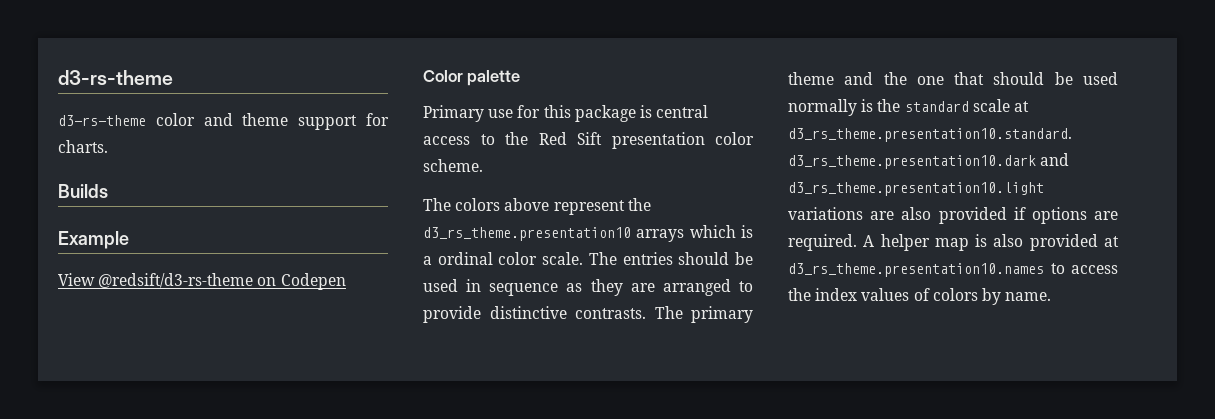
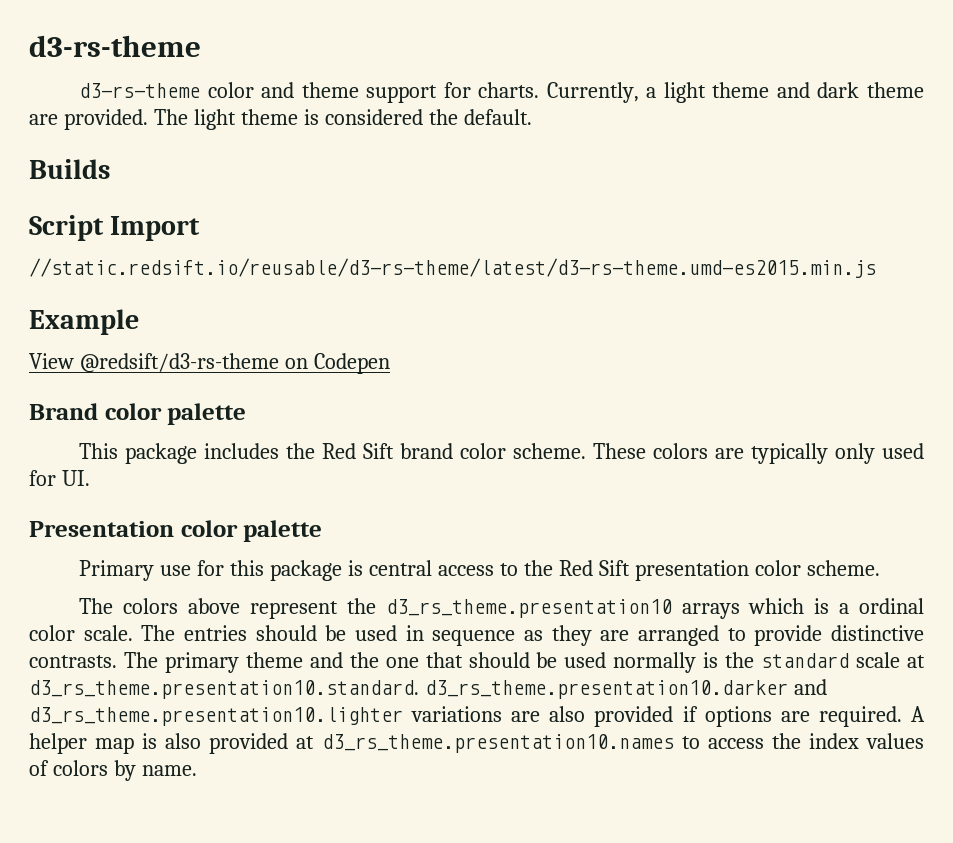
- d3-rs-theme color and theme support for charts.
+ d3-rs-theme color and theme support for charts. Currently, a light theme and dark theme are provided. The light theme is considered the default.
  Builds
+ Script Import
+ //static.redsift.io/reusable/d3-rs-theme/latest/d3-rs-theme.umd-es2015.min.js
- Color palette
+ Brand color palette
+ This package includes the Red Sift brand color scheme. These colors are typically only used for UI.
+ Presentation color palette
- The primary theme and the one that should be used normally is the standard scale at d3_rs_theme.presentation10.standard. d3_rs_theme.presentation10.dark and d3_rs_theme.presentation10.light variations are also provided if options are required.
+ The primary theme and the one that should be used normally is the standard scale at d3_rs_theme.presentation10.standard. d3_rs_theme.presentation10.darker and d3_rs_theme.presentation10.lighter variations are also provided if options are required.

